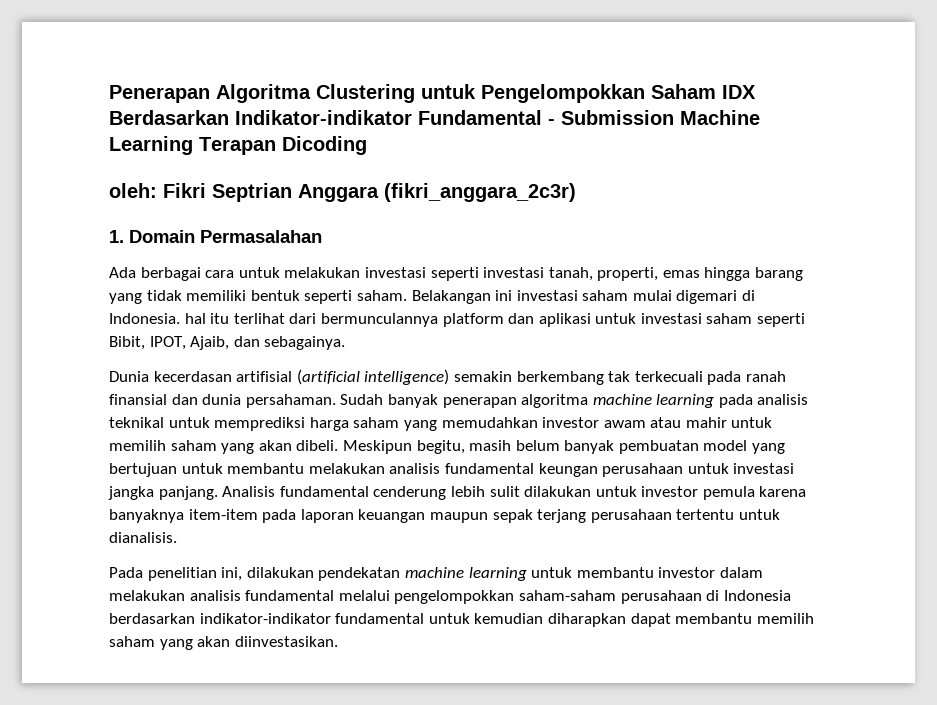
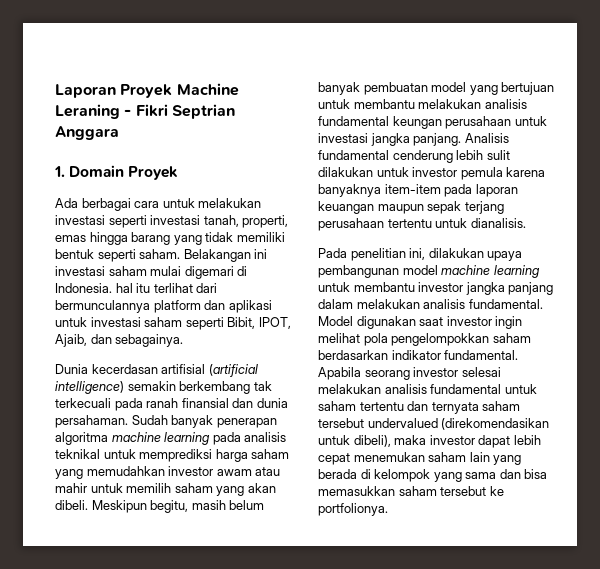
- Penerapan Algoritma Clustering untuk Pengelompokkan Saham IDX Berdasarkan Indikator-indikator Fundamental - Submission Machine Learning Terapan Dicoding
- oleh: Fikri Septrian Anggara (fikri_anggara_2c3r)
+ Laporan Proyek Machine Leraning - Fikri Septrian Anggara
- 1. Domain Permasalahan
+ 1. Domain Proyek
- Pada penelitian ini, dilakukan pendekatan machine learning untuk membantu investor dalam melakukan analisis fundamental melalui pengelompokkan saham-saham perusahaan di Indonesia berdasarkan indikator-indikator fundamental untuk kemudian diharapkan dapat membantu memilih saham yang akan diinvestasikan.
+ Pada penelitian ini, dilakukan upaya pembangunan model machine learning untuk membantu investor jangka panjang dalam melakukan analisis fundamental. Model digunakan saat investor ingin melihat pola pengelompokkan saham berdasarkan indikator fundamental. Apabila seorang investor selesai melakukan analisis fundamental untuk saham tertentu dan ternyata saham tersebut undervalued (direkomendasikan untuk dibeli), maka investor dapat lebih cepat menemukan saham lain yang berada di kelompok yang sama dan bisa memasukkan saham tersebut ke portfolionya.

